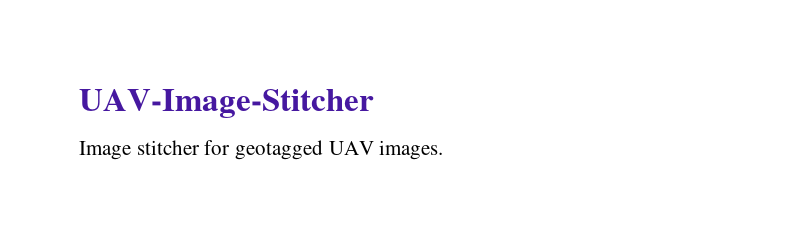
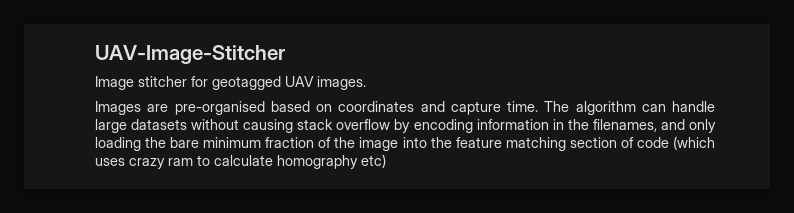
+ Images are pre-organised based on coordinates and capture time. The algorithm can handle large datasets without causing stack overflow by encoding information in the filenames, and only loading the bare minimum fraction of the image into the feature matching section of code (which uses crazy ram to calculate homography etc)

